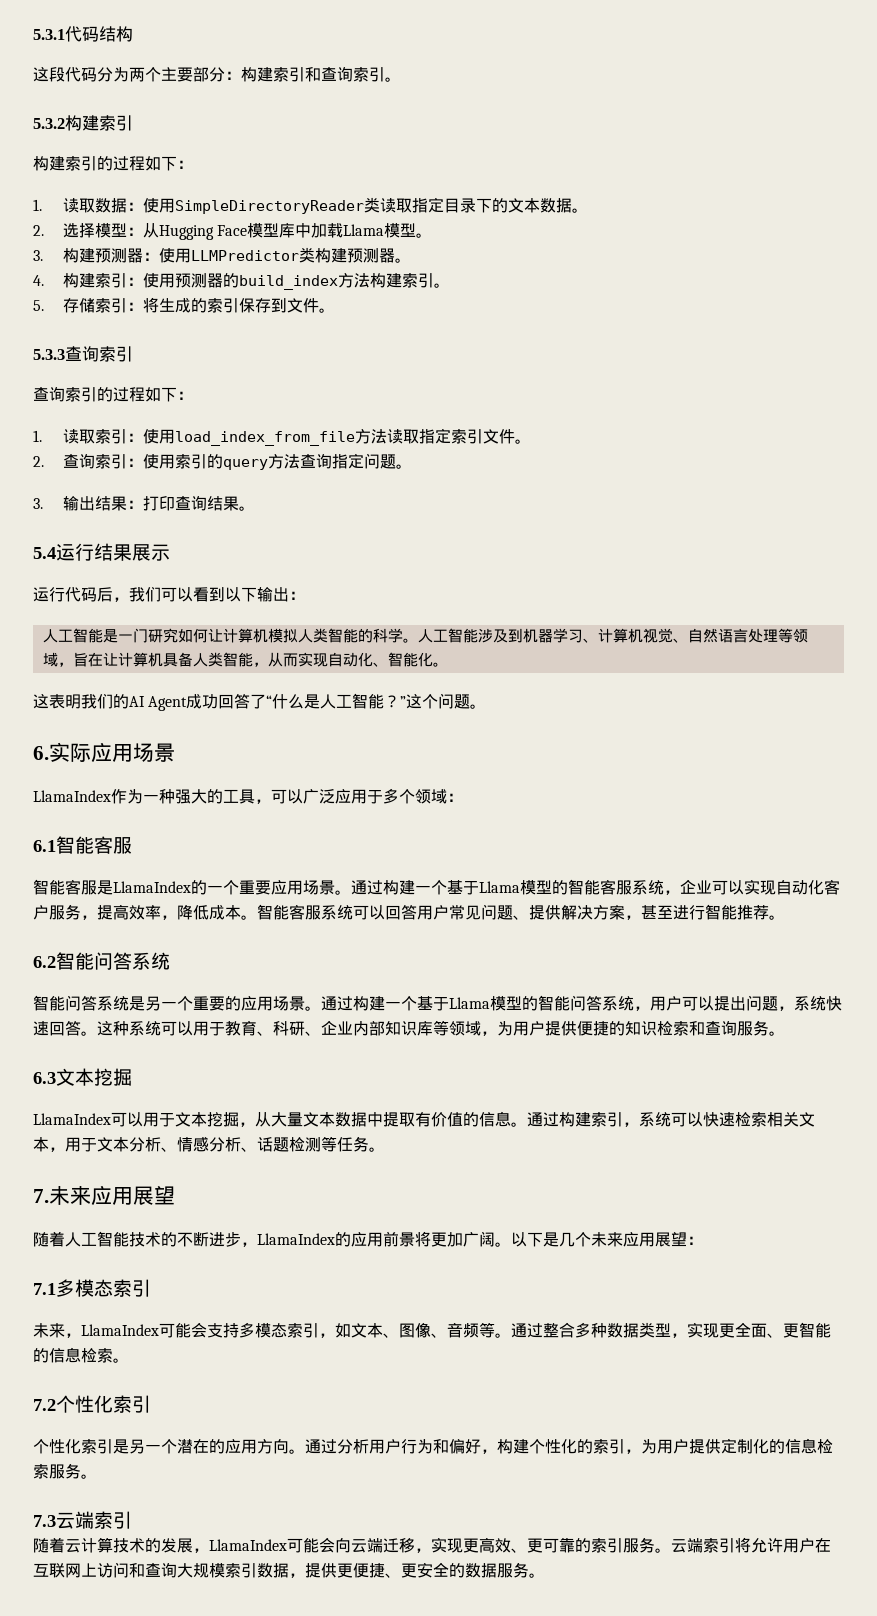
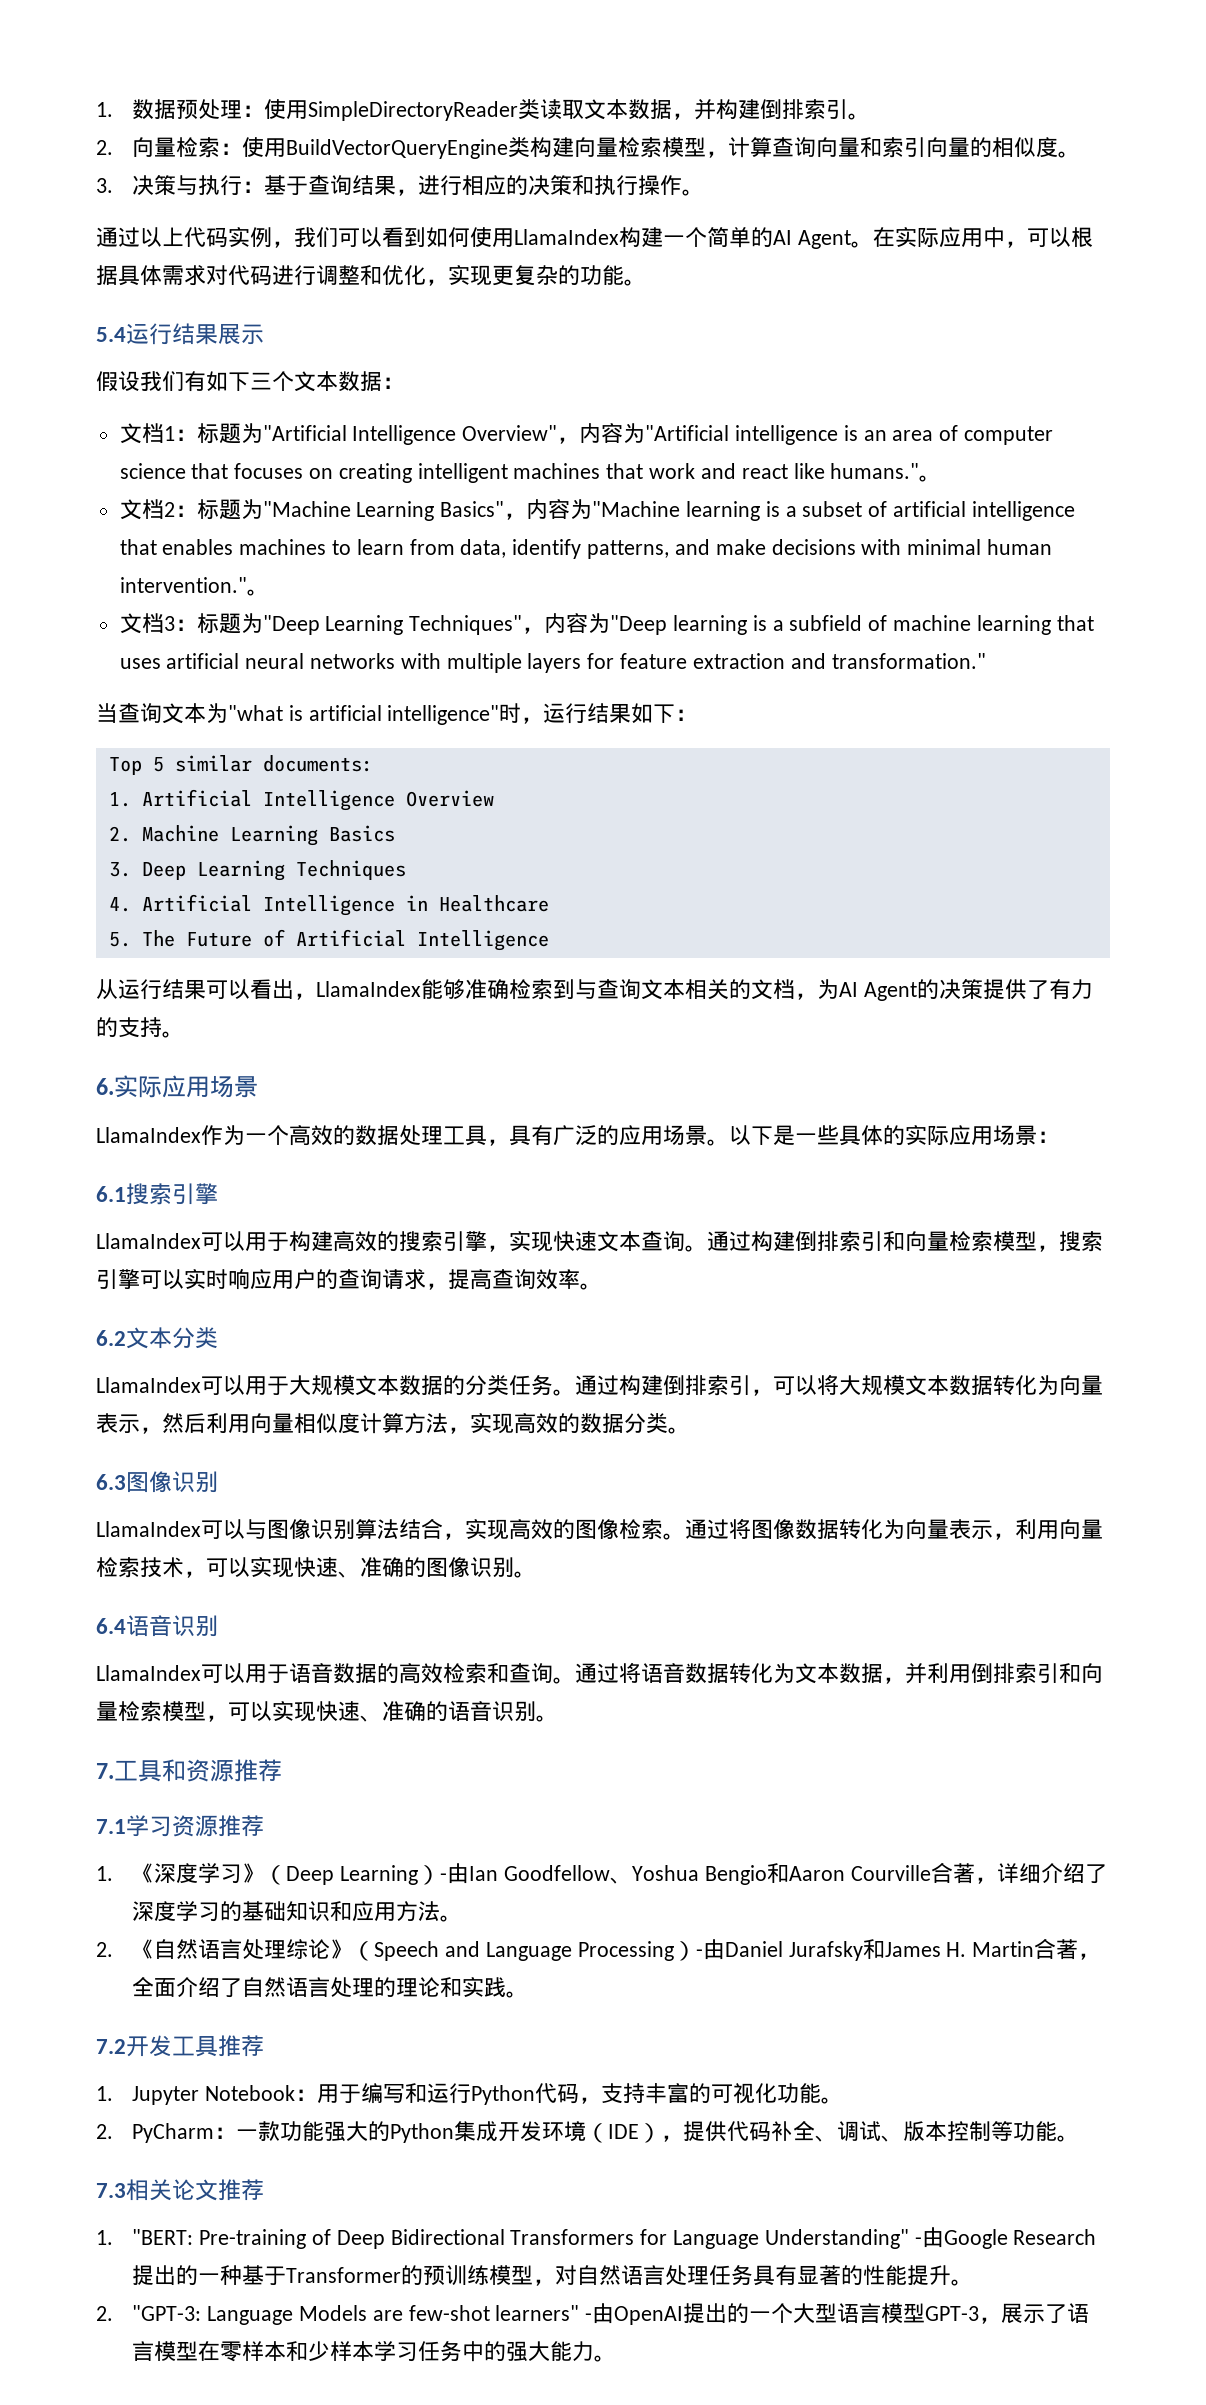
- 5.3.1代码结构
- 这段代码分为两个主要部分：构建索引和查询索引。
- 5.3.2构建索引
- 构建索引的过程如下：
- 1.读取数据：使用SimpleDirectoryReader类读取指定目录下的文本数据。
- 2.选择模型：从Hugging Face模型库中加载Llama模型。
- 3.构建预测器：使用LLMPredictor类构建预测器。
- 4.构建索引：使用预测器的build_index方法构建索引。
- 5.存储索引：将生成的索引保存到文件。
- 5.3.3查询索引
- 查询索引的过程如下：
- 1.读取索引：使用load_index_from_file方法读取指定索引文件。
- 2.查询索引：使用索引的query方法查询指定问题。
- 3.输出结果：打印查询结果。
+ 1.数据预处理：使用SimpleDirectoryReader类读取文本数据，并构建倒排索引。
+ 2.向量检索：使用BuildVectorQueryEngine类构建向量检索模型，计算查询向量和索引向量的相似度。
+ 3.决策与执行：基于查询结果，进行相应的决策和执行操作。
+ 通过以上代码实例，我们可以看到如何使用LlamaIndex构建一个简单的AI Agent。在实际应用中，可以根据具体需求对代码进行调整和优化，实现更复杂的功能。
- 运行代码后，我们可以看到以下输出：
- 人工智能是一门研究如何让计算机模拟人类智能的科学。人工智能涉及到机器学习、计算机视觉、自然语言处理等领域，旨在让计算机具备人类智能，从而实现自动化、智能化。
- 这表明我们的AI Agent成功回答了“什么是人工智能？”这个问题。
+ 假设我们有如下三个文本数据：
+ 文档1：标题为"Artificial Intelligence Overview"，内容为"Artificial intelligence is an area of computer science that focuses on creating intelligent machines that work and react like humans."。
+ 文档2：标题为"Machine Learning Basics"，内容为"Machine learning is a subset of artificial intelligence that enables machines to learn from data, identify patterns, and make decisions with minimal human intervention."。
+ 文档3：标题为"Deep Learning Techniques"，内容为"Deep learning is a subfield of machine learning that uses artificial neural networks with multiple layers for feature extraction and transformation."
+ 当查询文本为"what is artificial intelligence"时，运行结果如下：
+ Top 5 similar documents:
+ 1. Artificial Intelligence Overview
+ 2. Machine Learning Basics
+ 3. Deep Learning Techniques
+ 4. Artificial Intelligence in Healthcare
+ 5. The Future of Artificial Intelligence
+ 从运行结果可以看出，LlamaIndex能够准确检索到与查询文本相关的文档，为AI Agent的决策提供了有力的支持。
- LlamaIndex作为一种强大的工具，可以广泛应用于多个领域：
- 6.1智能客服
- 智能客服是LlamaIndex的一个重要应用场景。通过构建一个基于Llama模型的智能客服系统，企业可以实现自动化客户服务，提高效率，降低成本。智能客服系统可以回答用户常见问题、提供解决方案，甚至进行智能推荐。
- 6.2智能问答系统
- 智能问答系统是另一个重要的应用场景。通过构建一个基于Llama模型的智能问答系统，用户可以提出问题，系统快速回答。这种系统可以用于教育、科研、企业内部知识库等领域，为用户提供便捷的知识检索和查询服务。
- 6.3文本挖掘
- LlamaIndex可以用于文本挖掘，从大量文本数据中提取有价值的信息。通过构建索引，系统可以快速检索相关文本，用于文本分析、情感分析、话题检测等任务。
- 7.未来应用展望
- 随着人工智能技术的不断进步，LlamaIndex的应用前景将更加广阔。以下是几个未来应用展望：
- 7.1多模态索引
- 未来，LlamaIndex可能会支持多模态索引，如文本、图像、音频等。通过整合多种数据类型，实现更全面、更智能的信息检索。
- 7.2个性化索引
- 个性化索引是另一个潜在的应用方向。通过分析用户行为和偏好，构建个性化的索引，为用户提供定制化的信息检索服务。
- 7.3云端索引
- 随着云计算技术的发展，LlamaIndex可能会向云端迁移，实现更高效、更可靠的索引服务。云端索引将允许用户在互联网上访问和查询大规模索引数据，提供更便捷、更安全的数据服务。
+ LlamaIndex作为一个高效的数据处理工具，具有广泛的应用场景。以下是一些具体的实际应用场景：
+ 6.1搜索引擎
+ LlamaIndex可以用于构建高效的搜索引擎，实现快速文本查询。通过构建倒排索引和向量检索模型，搜索引擎可以实时响应用户的查询请求，提高查询效率。
+ 6.2文本分类
+ LlamaIndex可以用于大规模文本数据的分类任务。通过构建倒排索引，可以将大规模文本数据转化为向量表示，然后利用向量相似度计算方法，实现高效的数据分类。
+ 6.3图像识别
+ LlamaIndex可以与图像识别算法结合，实现高效的图像检索。通过将图像数据转化为向量表示，利用向量检索技术，可以实现快速、准确的图像识别。
+ 6.4语音识别
+ LlamaIndex可以用于语音数据的高效检索和查询。通过将语音数据转化为文本数据，并利用倒排索引和向量检索模型，可以实现快速、准确的语音识别。
+ 7.工具和资源推荐
+ 7.1学习资源推荐
+ 1.《深度学习》（Deep Learning）-由Ian Goodfellow、Yoshua Bengio和Aaron Courville合著，详细介绍了深度学习的基础知识和应用方法。
+ 2.《自然语言处理综论》（Speech and Language Processing）-由Daniel Jurafsky和James H. Martin合著，全面介绍了自然语言处理的理论和实践。
+ 7.2开发工具推荐
+ 1. Jupyter Notebook：用于编写和运行Python代码，支持丰富的可视化功能。
+ 2. PyCharm：一款功能强大的Python集成开发环境（IDE），提供代码补全、调试、版本控制等功能。
+ 7.3相关论文推荐
+ 1. "BERT: Pre-training of Deep Bidirectional Transformers for Language Understanding" -由Google Research提出的一种基于Transformer的预训练模型，对自然语言处理任务具有显著的性能提升。
+ 2. "GPT-3: Language Models are few-shot learners" -由OpenAI提出的一个大型语言模型GPT-3，展示了语言模型在零样本和少样本学习任务中的强大能力。

